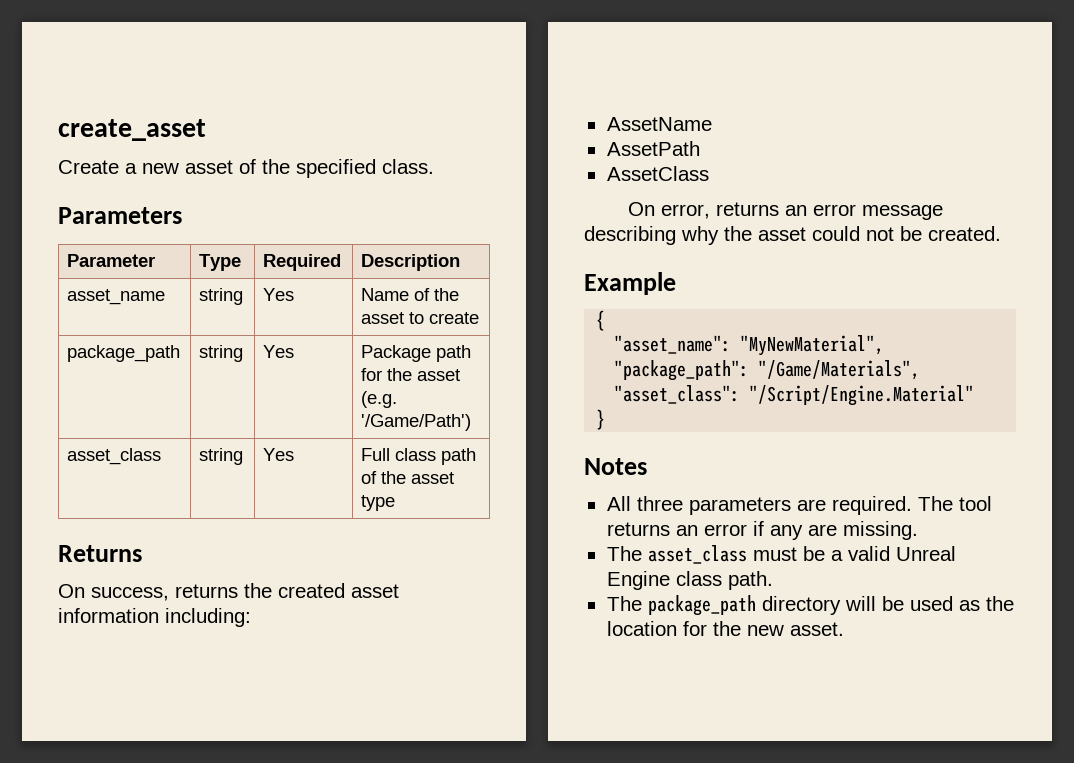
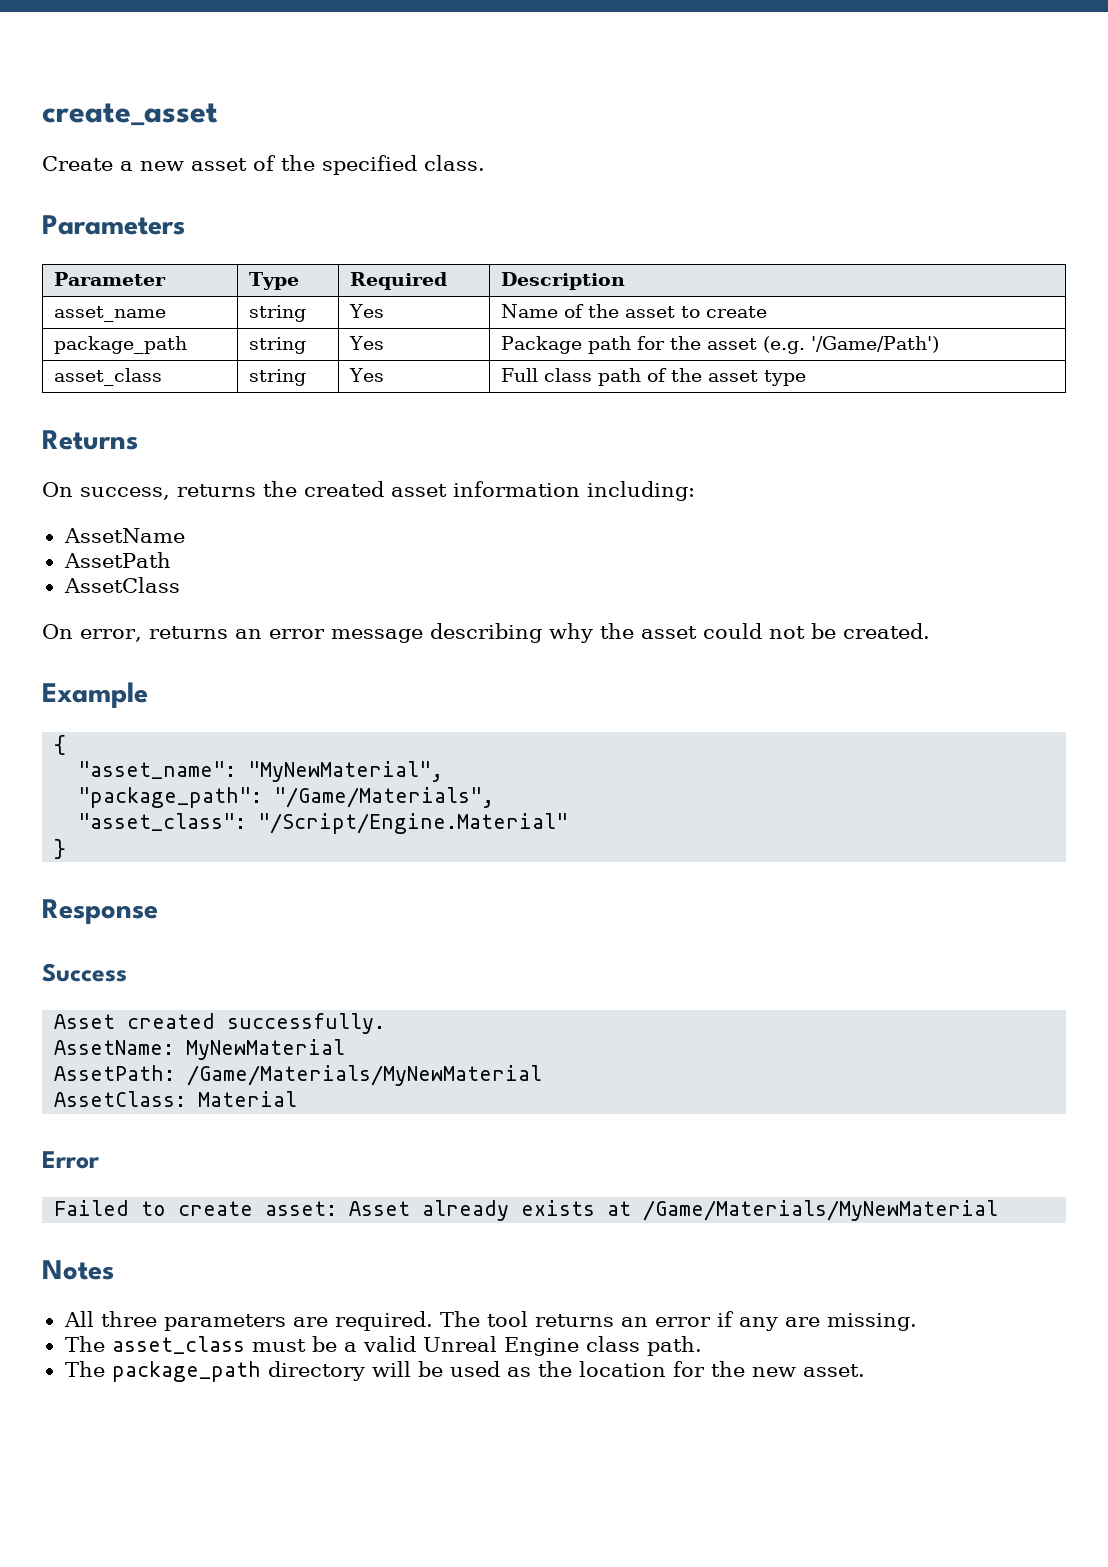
+ Response
+ Success
+ Asset created successfully.
+ AssetName: MyNewMaterial
+ AssetPath: /Game/Materials/MyNewMaterial
+ AssetClass: Material
+ Error
+ Failed to create asset: Asset already exists at /Game/Materials/MyNewMaterial

